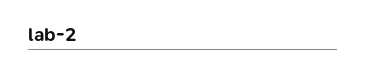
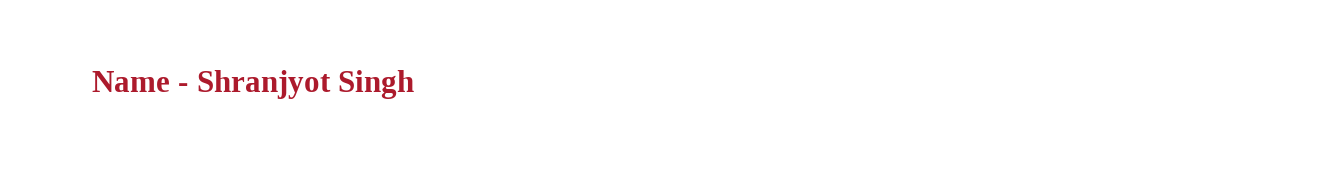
- lab-2
+ Name - Shranjyot Singh

